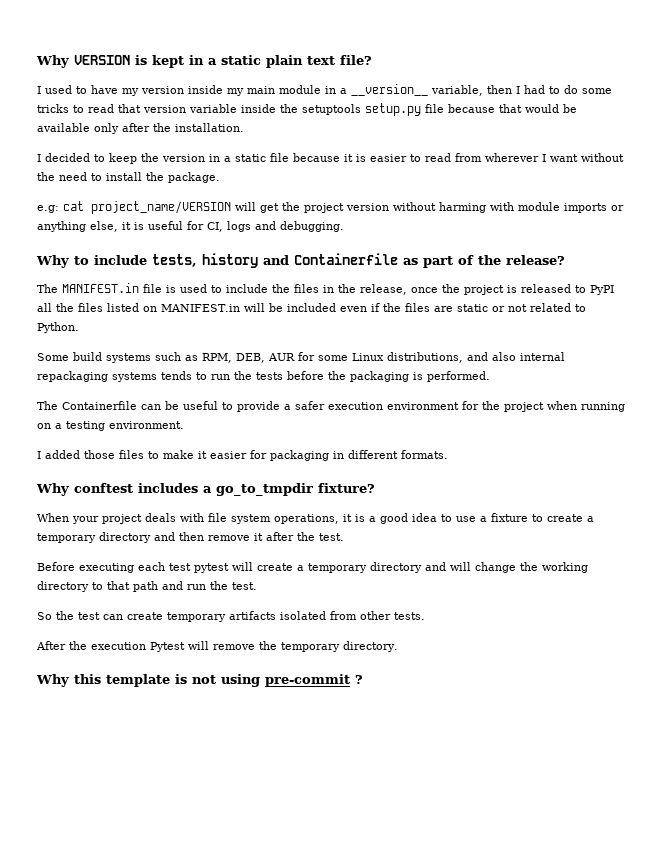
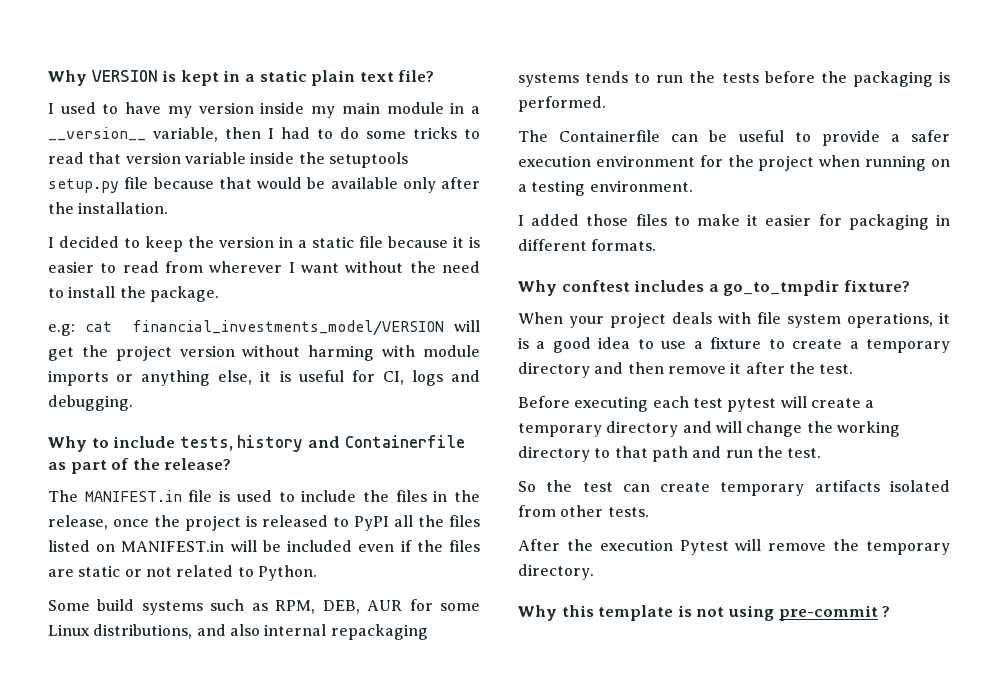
- e.g: cat project_name/VERSION will get the project version without harming with module imports or anything else, it is useful for CI, logs and debugging.
+ e.g: cat financial_investments_model/VERSION will get the project version without harming with module imports or anything else, it is useful for CI, logs and debugging.

